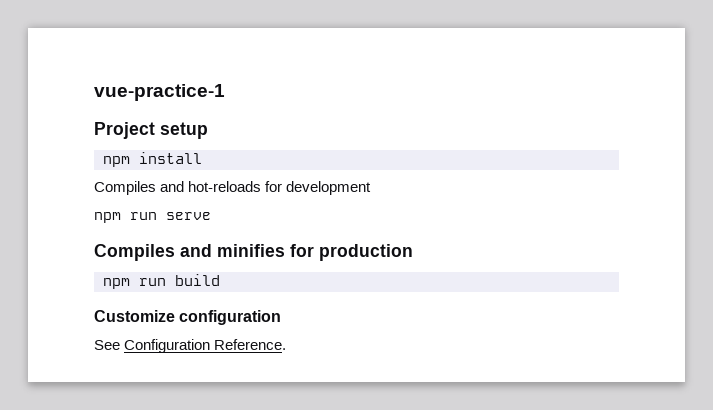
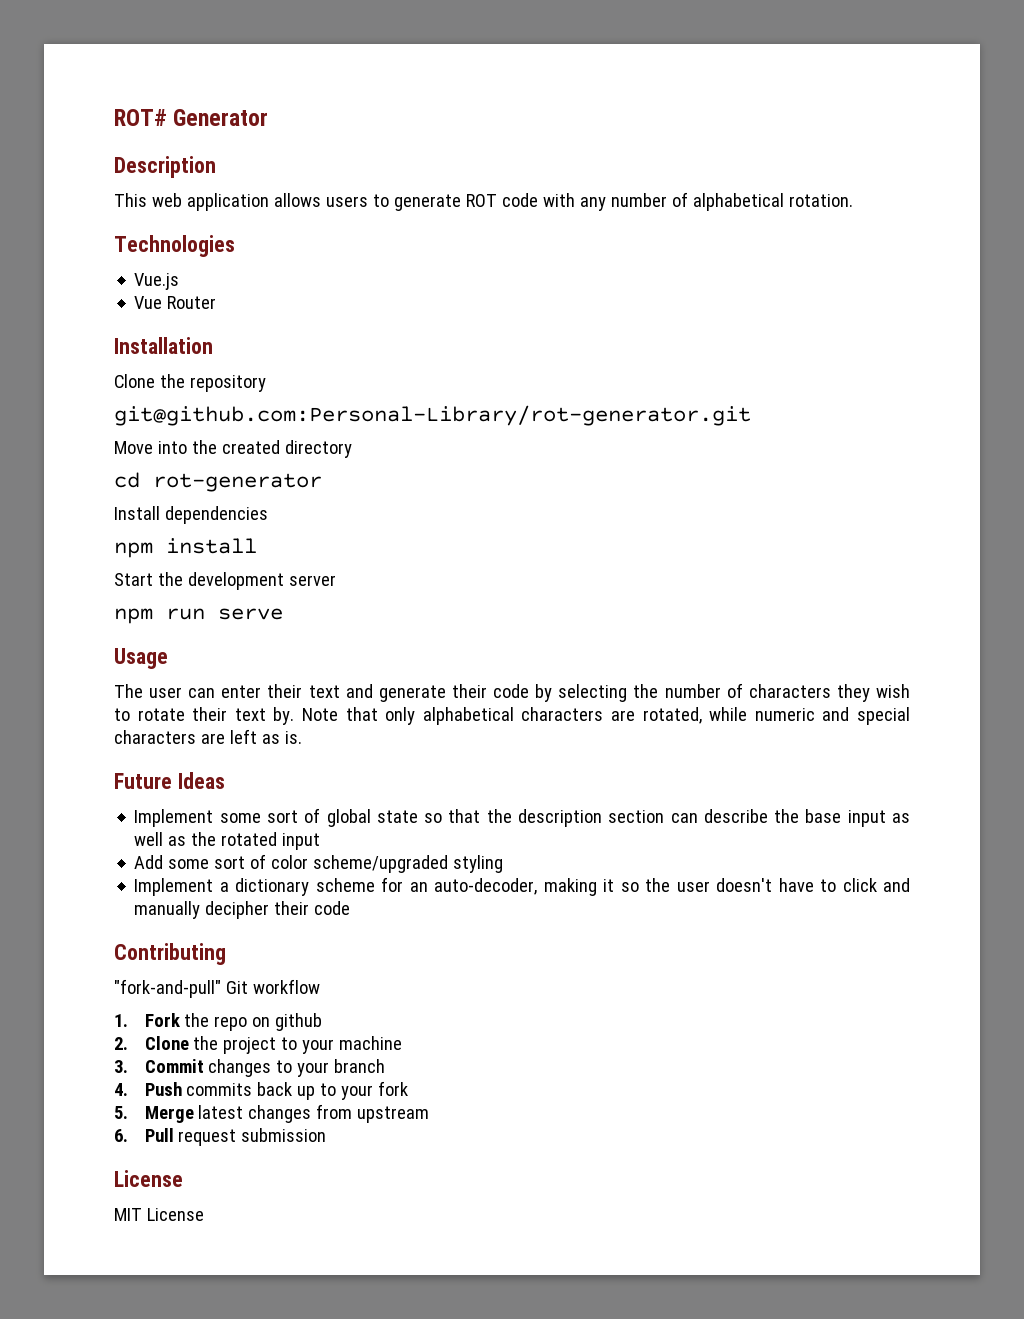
- vue-practice-1
- Project setup
+ ROT# Generator
+ Description
+ This web application allows users to generate ROT code with any number of alphabetical rotation.
+ Technologies
+ Vue.js
+ Vue Router
+ Installation
+ Clone the repository
+ git@github.com:Personal-Library/rot-generator.git
+ Move into the created directory
+ cd rot-generator
+ Install dependencies
  npm install
- Compiles and hot-reloads for development
+ Start the development server
- Compiles and minifies for production
- npm run build
- Customize configuration
- See Configuration Reference.
+ Usage
+ The user can enter their text and generate their code by selecting the number of characters they wish to rotate their text by. Note that only alphabetical characters are rotated, while numeric and special characters are left as is.
+ Future Ideas
+ Implement some sort of global state so that the description section can describe the base input as well as the rotated input
+ Add some sort of color scheme/upgraded styling
+ Implement a dictionary scheme for an auto-decoder, making it so the user doesn't have to click and manually decipher their code
+ Contributing
+ "fork-and-pull" Git workflow
+ 1. Fork the repo on github
+ 2. Clone the project to your machine
+ 3. Commit changes to your branch
+ 4. Push commits back up to your fork
+ 5. Merge latest changes from upstream
+ 6. Pull request submission
+ License
+ MIT License

